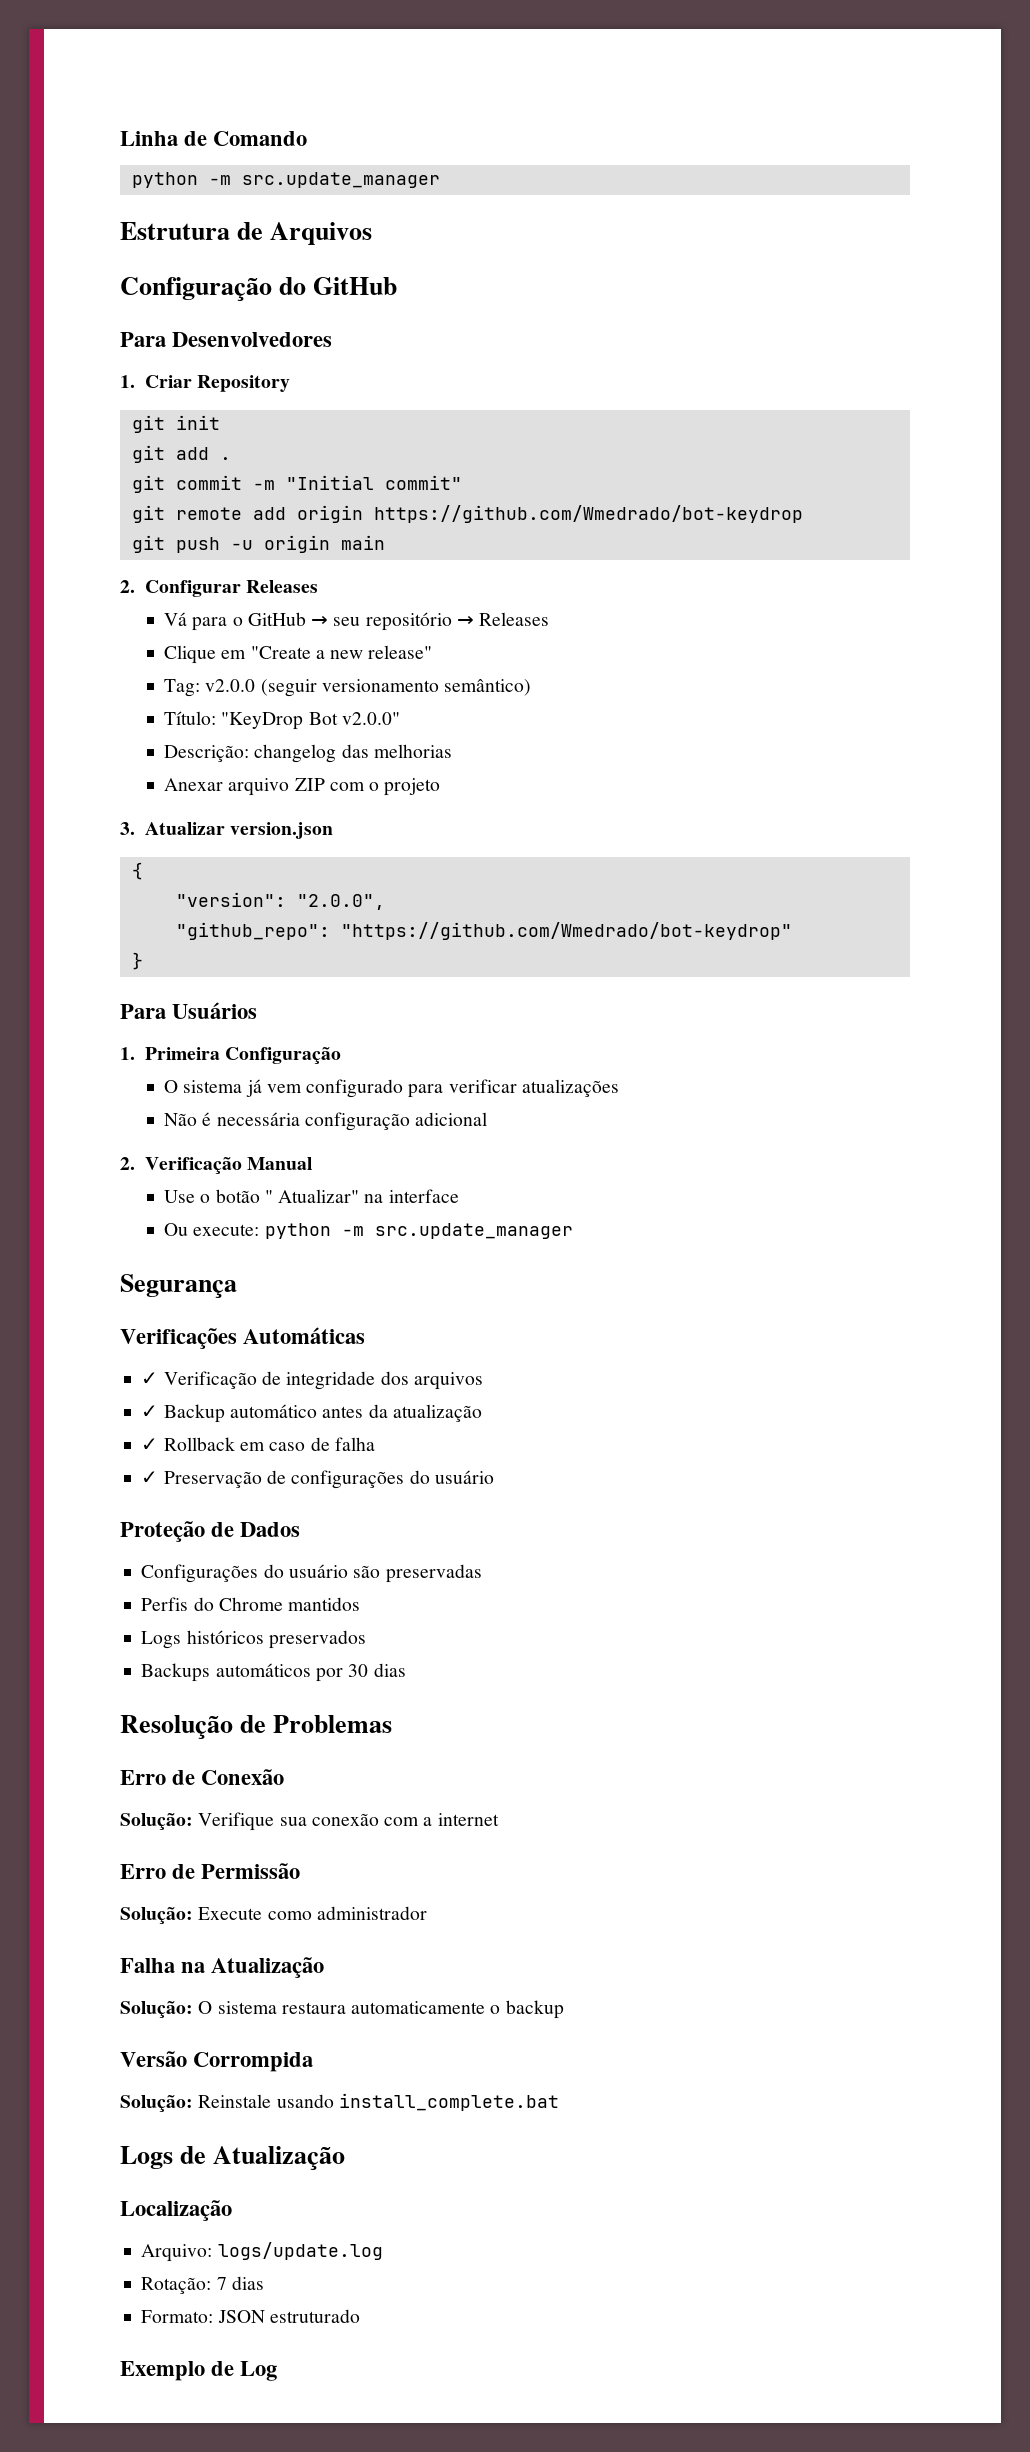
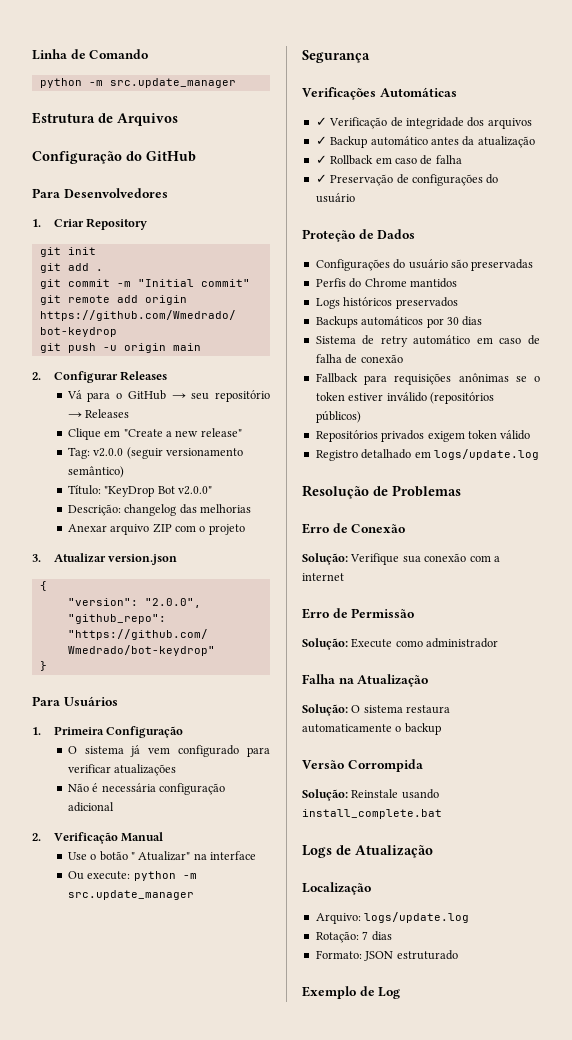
+ Sistema de retry automático em caso de falha de conexão
+ Fallback para requisições anônimas se o token estiver inválido (repositórios públicos)
+ Repositórios privados exigem token válido
+ Registro detalhado em logs/update.log

